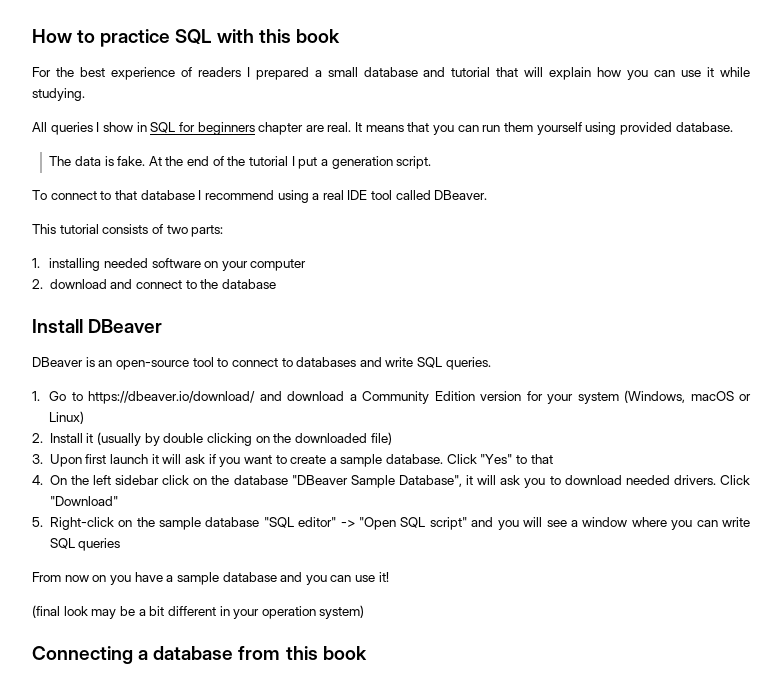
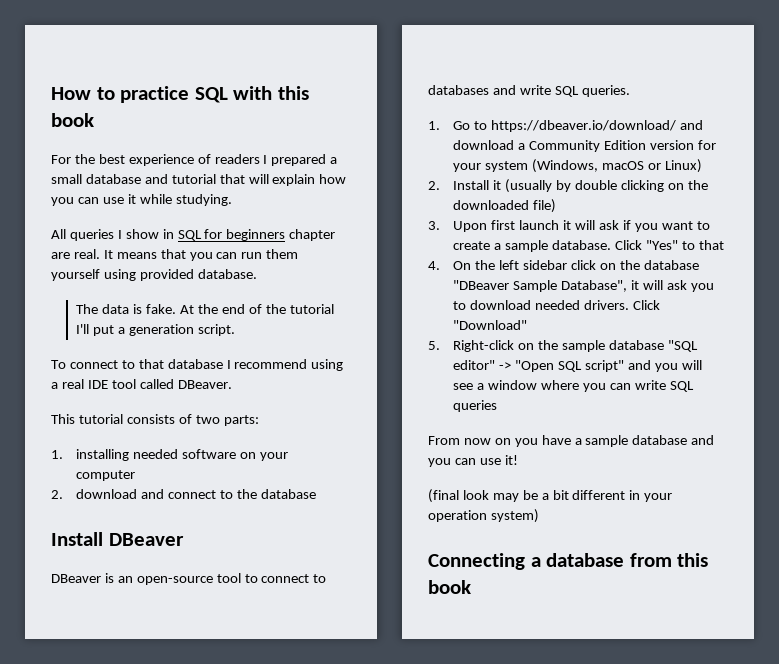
- At the end of the tutorial I put a generation script.
+ At the end of the tutorial I'll put a generation script.

